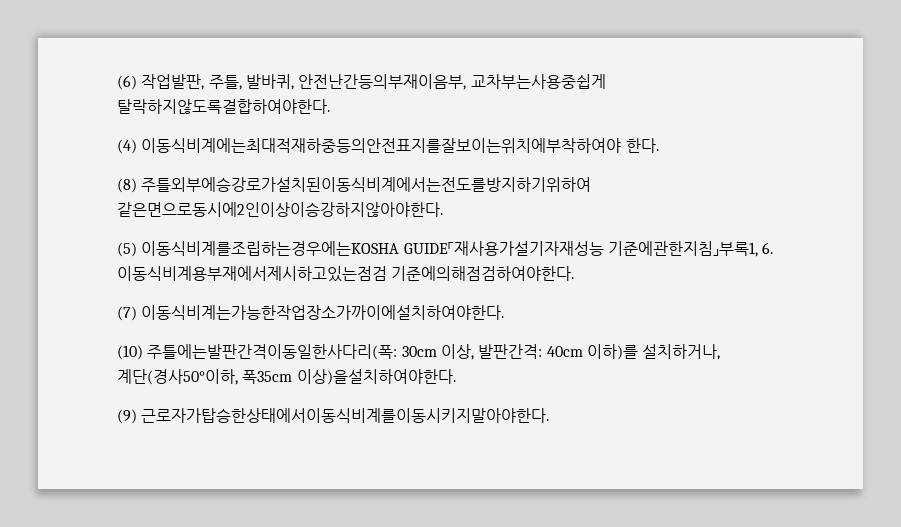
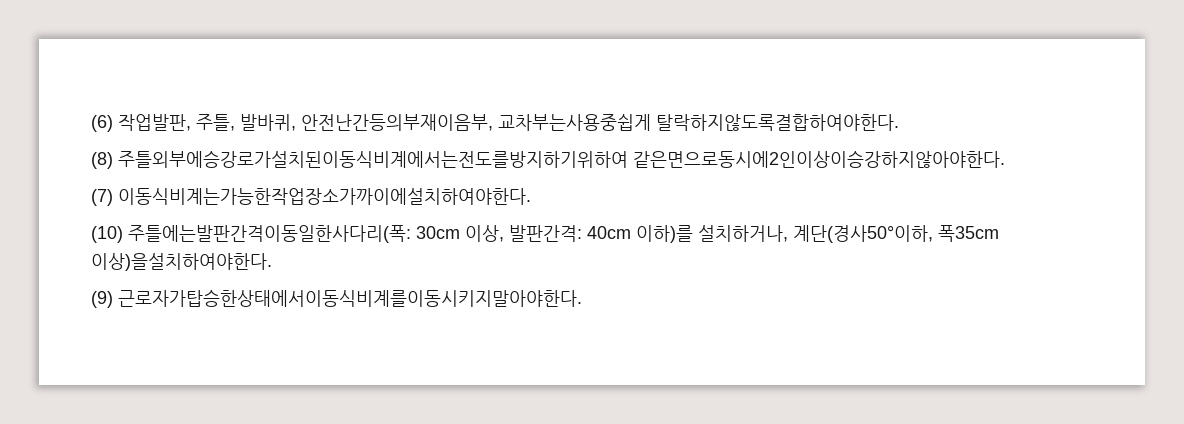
- (4) 이동식비계에는최대적재하중등의안전표지를잘보이는위치에부착하여야 한다.
- (5) 이동식비계를조립하는경우에는KOSHA GUIDE「재사용가설기자재성능 기준에관한지침」부록1, 6. 이동식비계용부재에서제시하고있는점검 기준에의해점검하여야한다.

